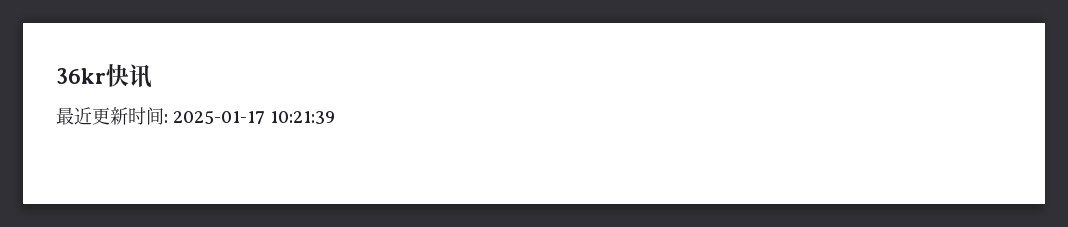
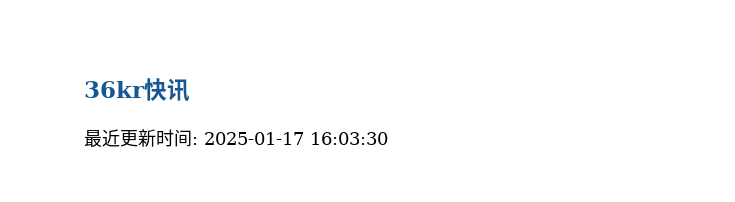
- 最近更新时间: 2025-01-17 10:21:39
+ 最近更新时间: 2025-01-17 16:03:30

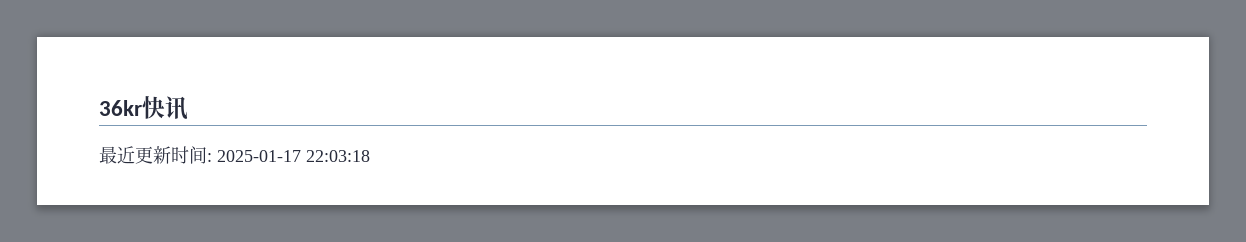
- 最近更新时间: 2025-01-17 16:03:30
+ 最近更新时间: 2025-01-17 22:03:18

